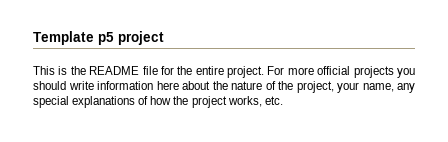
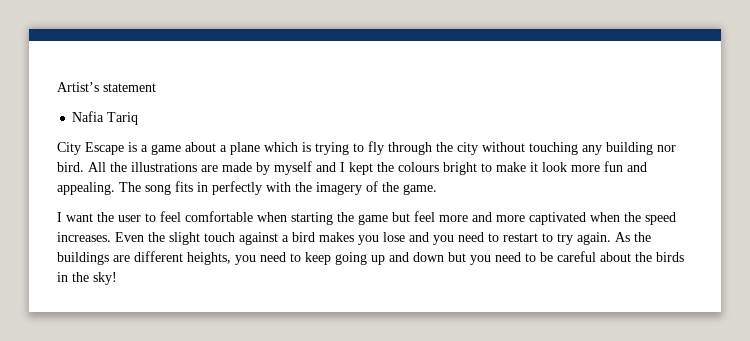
- Template p5 project
- This is the README file for the entire project. For more official projects you should write information here about the nature of the project, your name, any special explanations of how the project works, etc.
+ Artist’s statement
+ Nafia Tariq
+ City Escape is a game about a plane which is trying to fly through the city without touching any building nor bird. All the illustrations are made by myself and I kept the colours bright to make it look more fun and appealing. The song fits in perfectly with the imagery of the game.
+ I want the user to feel comfortable when starting the game but feel more and more captivated when the speed increases. Even the slight touch against a bird makes you lose and you need to restart to try again. As the buildings are different heights, you need to keep going up and down but you need to be careful about the birds in the sky!

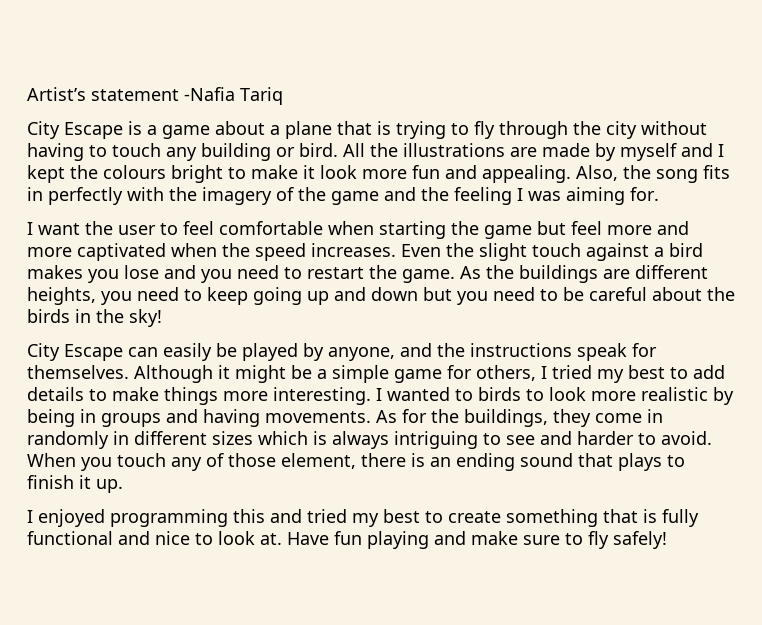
- Artist’s statement
- Nafia Tariq
+ Artist’s statement -Nafia Tariq
- City Escape is a game about a plane which is trying to fly through the city without touching any building nor bird.
+ City Escape is a game about a plane that is trying to fly through the city without having to touch any building or bird.
- The song fits in perfectly with the imagery of the game.
+ Also, the song fits in perfectly with the imagery of the game and the feeling I was aiming for.
- Even the slight touch against a bird makes you lose and you need to restart to try again.
+ Even the slight touch against a bird makes you lose and you need to restart the game.
+ City Escape can easily be played by anyone, and the instructions speak for themselves. Although it might be a simple game for others, I tried my best to add details to make things more interesting. I wanted to birds to look more realistic by being in groups and having movements. As for the buildings, they come in randomly in different sizes which is always intriguing to see and harder to avoid. When you touch any of those element, there is an ending sound that plays to finish it up.
+ I enjoyed programming this and tried my best to create something that is fully functional and nice to look at. Have fun playing and make sure to fly safely!

